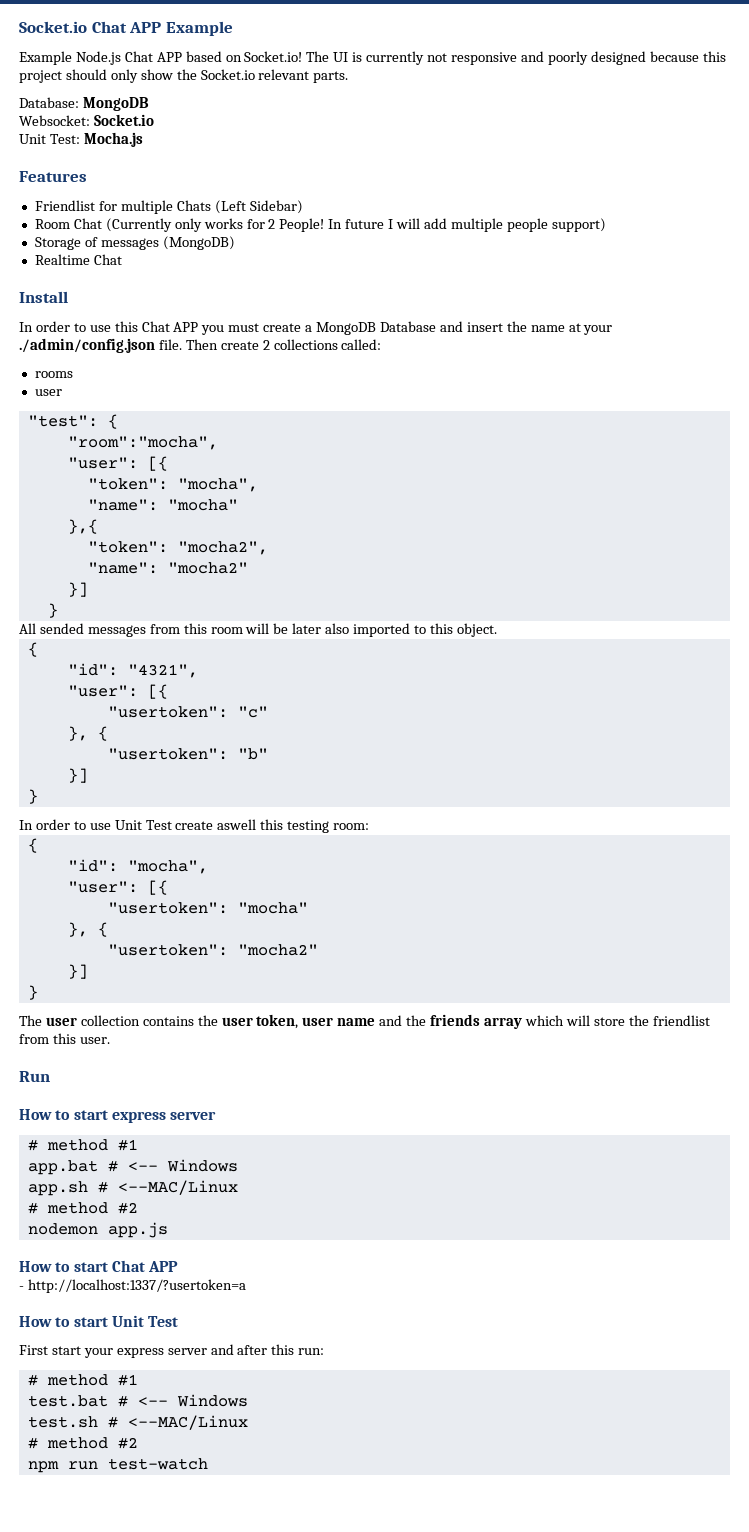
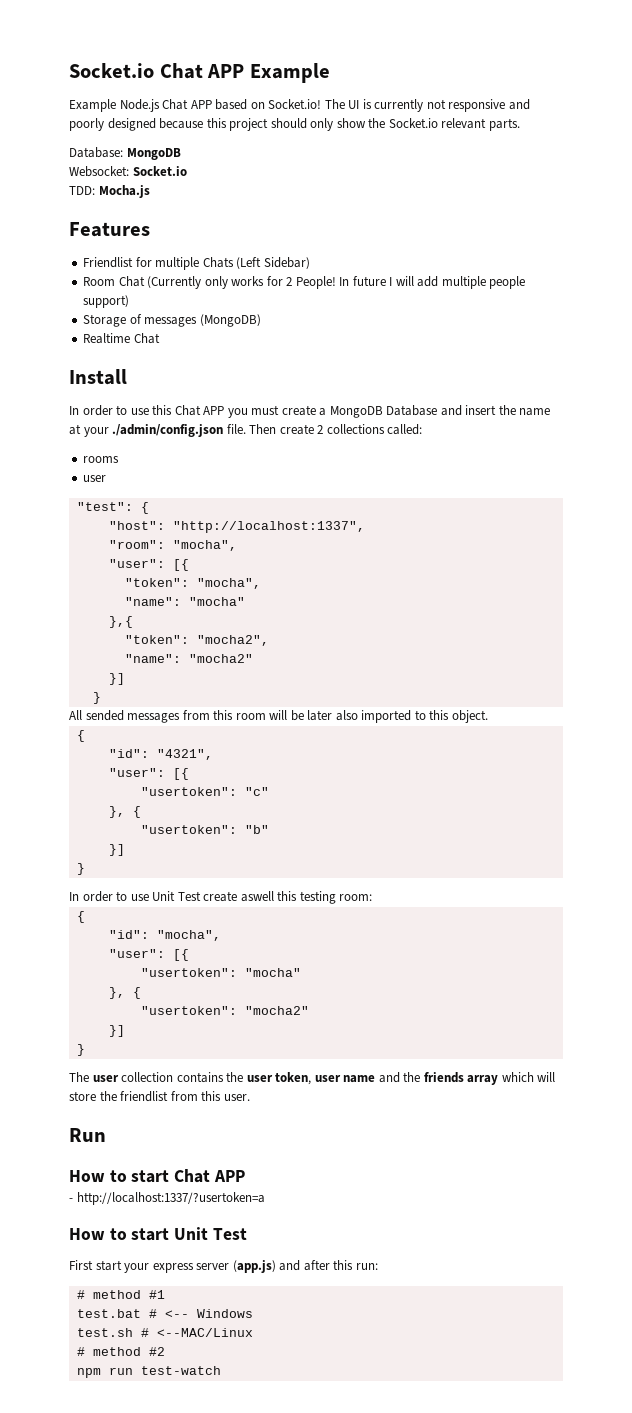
- Unit Test: Mocha.js
+ TDD: Mocha.js
- "room":"mocha",
+ "host": "http://localhost:1337",
+ "room": "mocha",
- How to start express server
- # method #1
- app.bat # <-- Windows
- app.sh # <--MAC/Linux
- # method #2
- nodemon app.js
- First start your express server and after this run:
+ First start your express server (app.js) and after this run:

